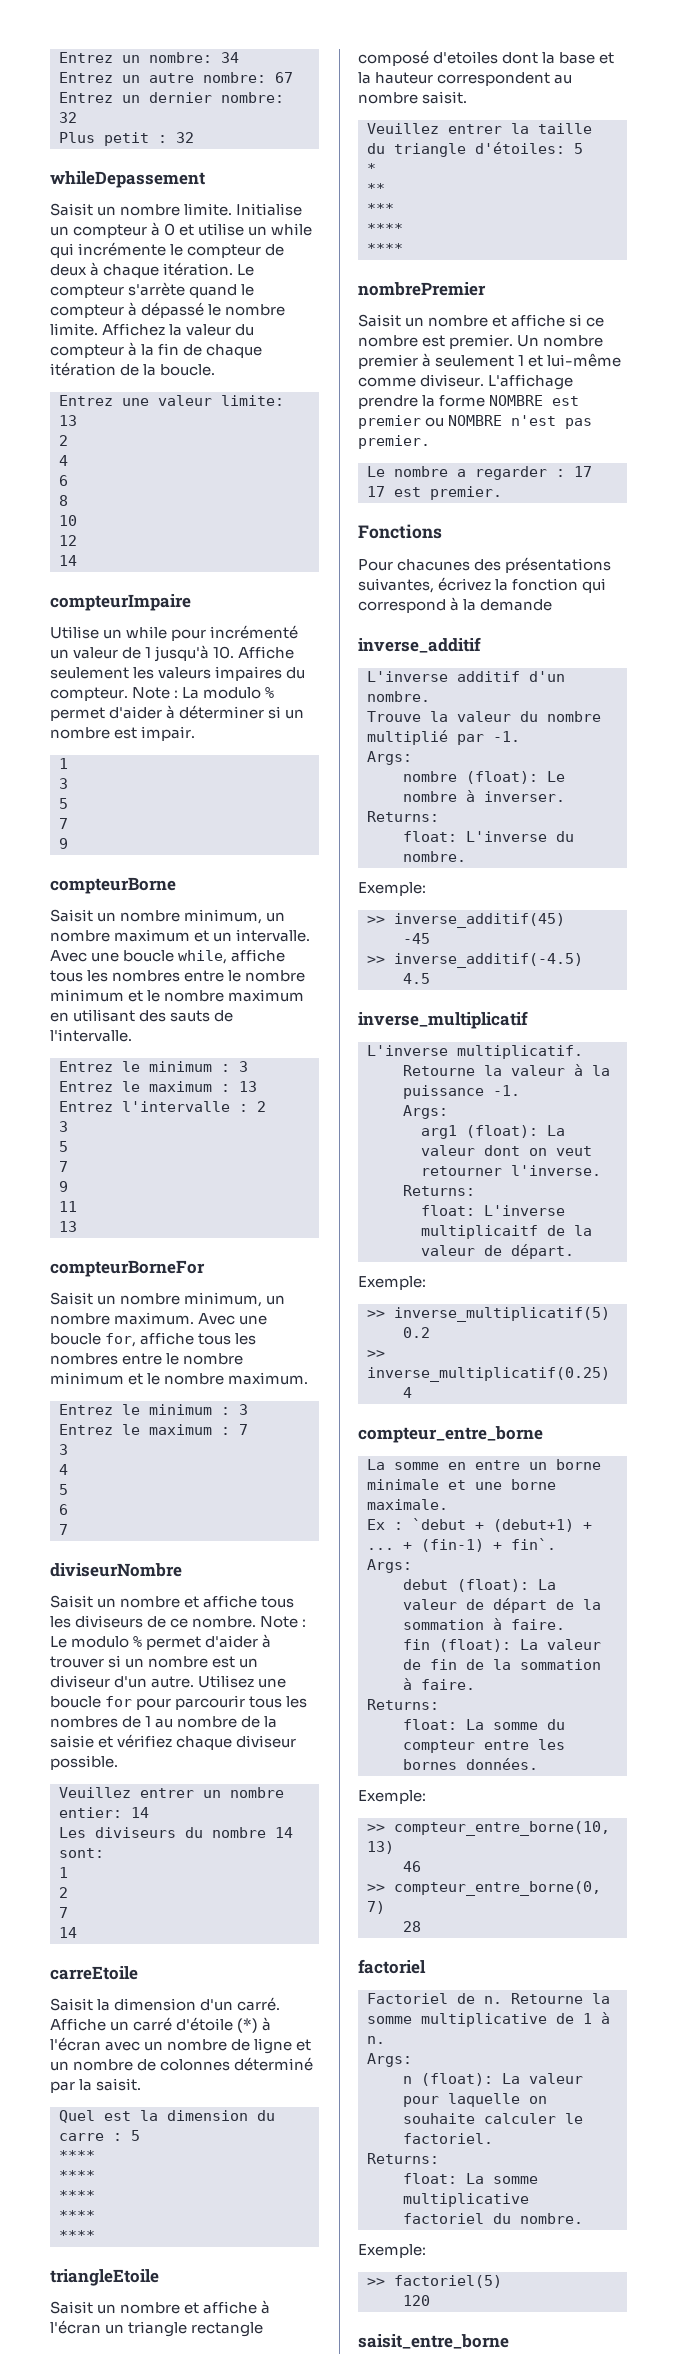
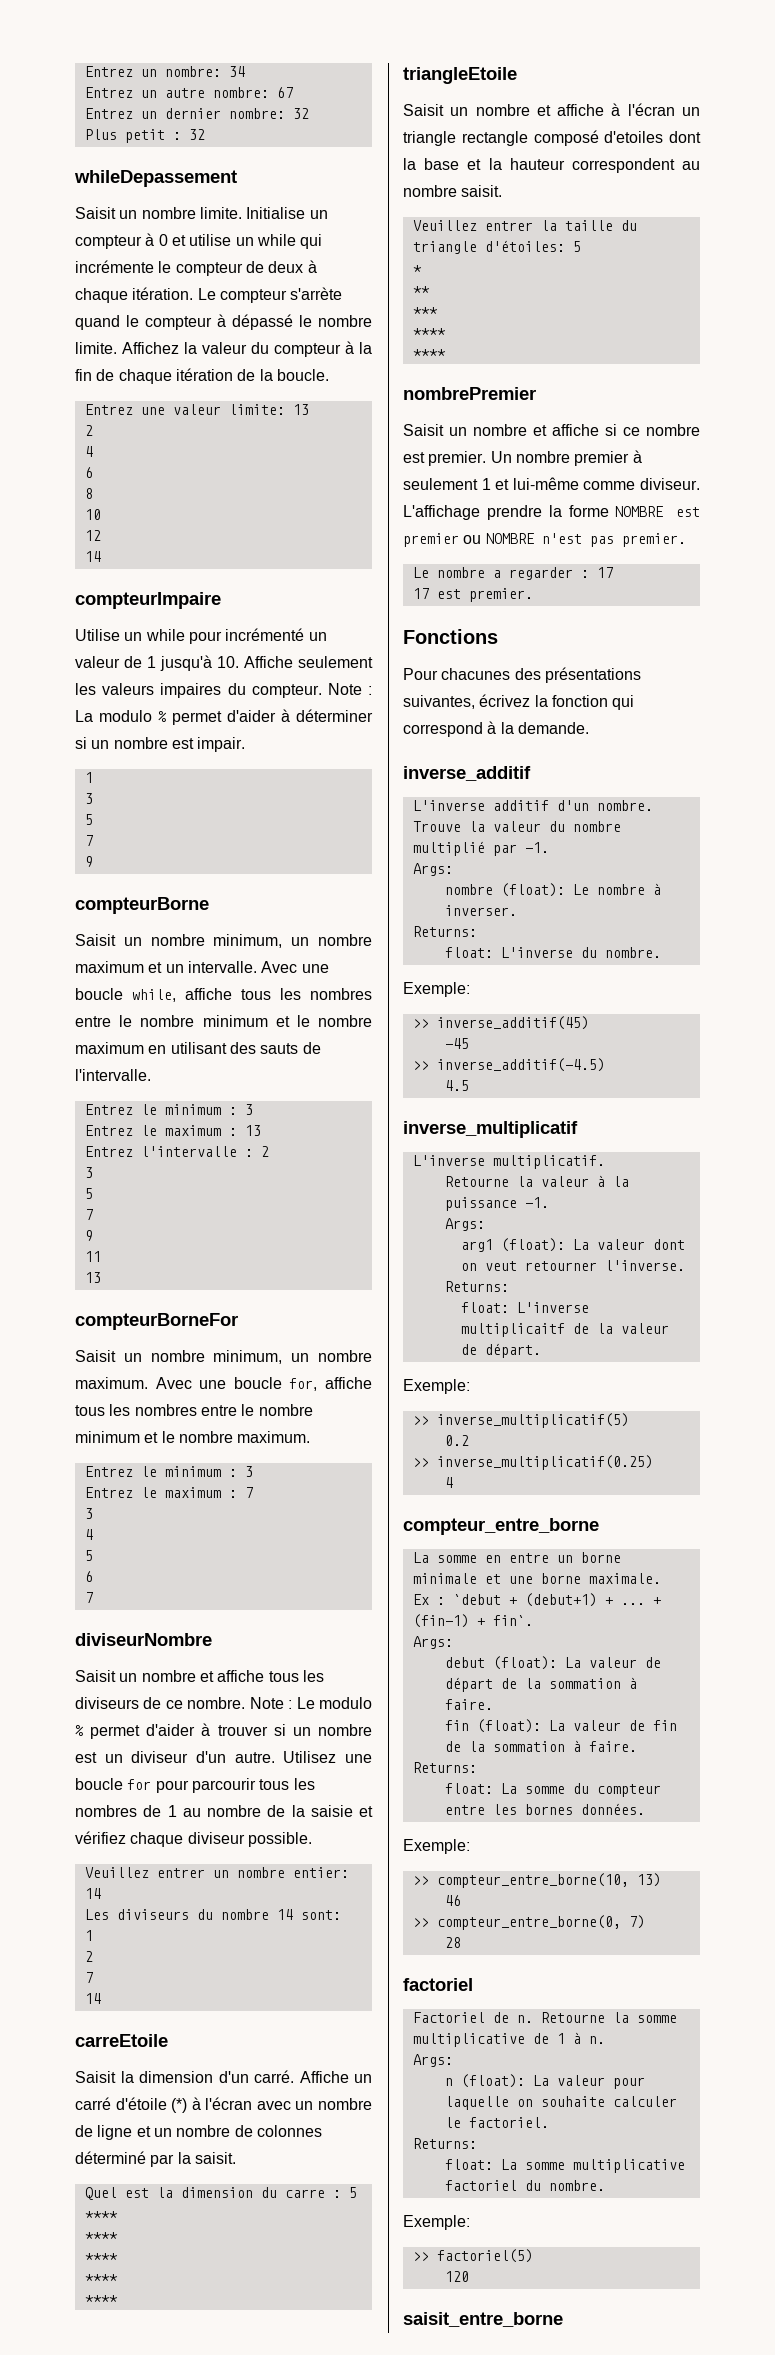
- Pour chacunes des présentations suivantes, écrivez la fonction qui correspond à la demande
+ Pour chacunes des présentations suivantes, écrivez la fonction qui correspond à la demande.

